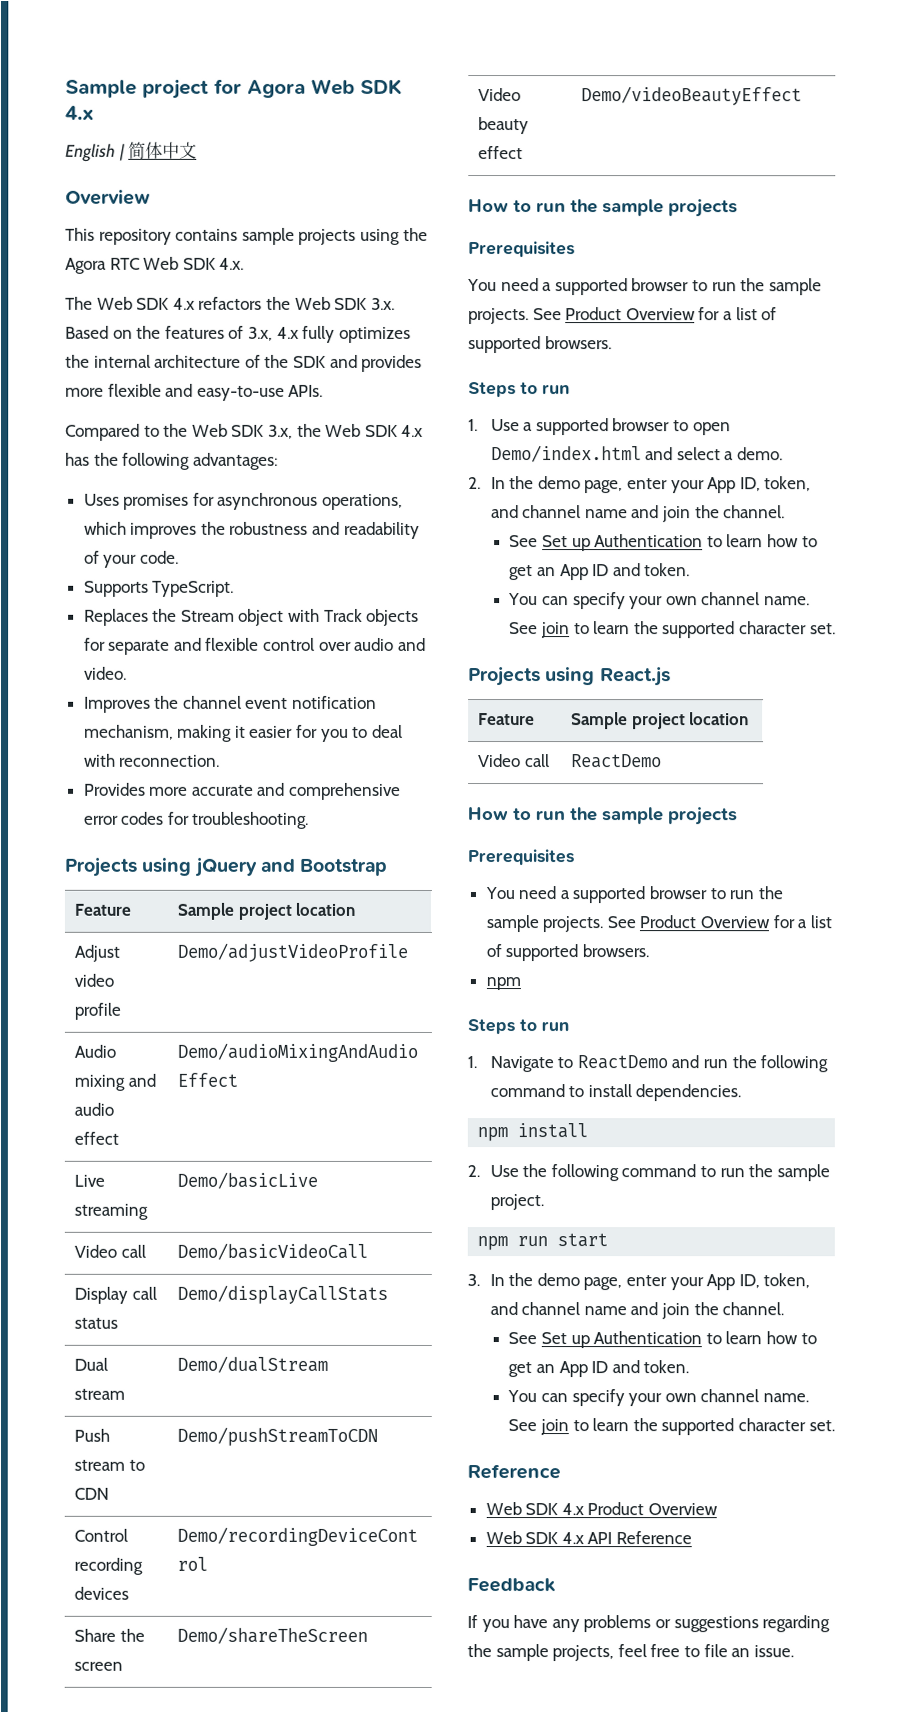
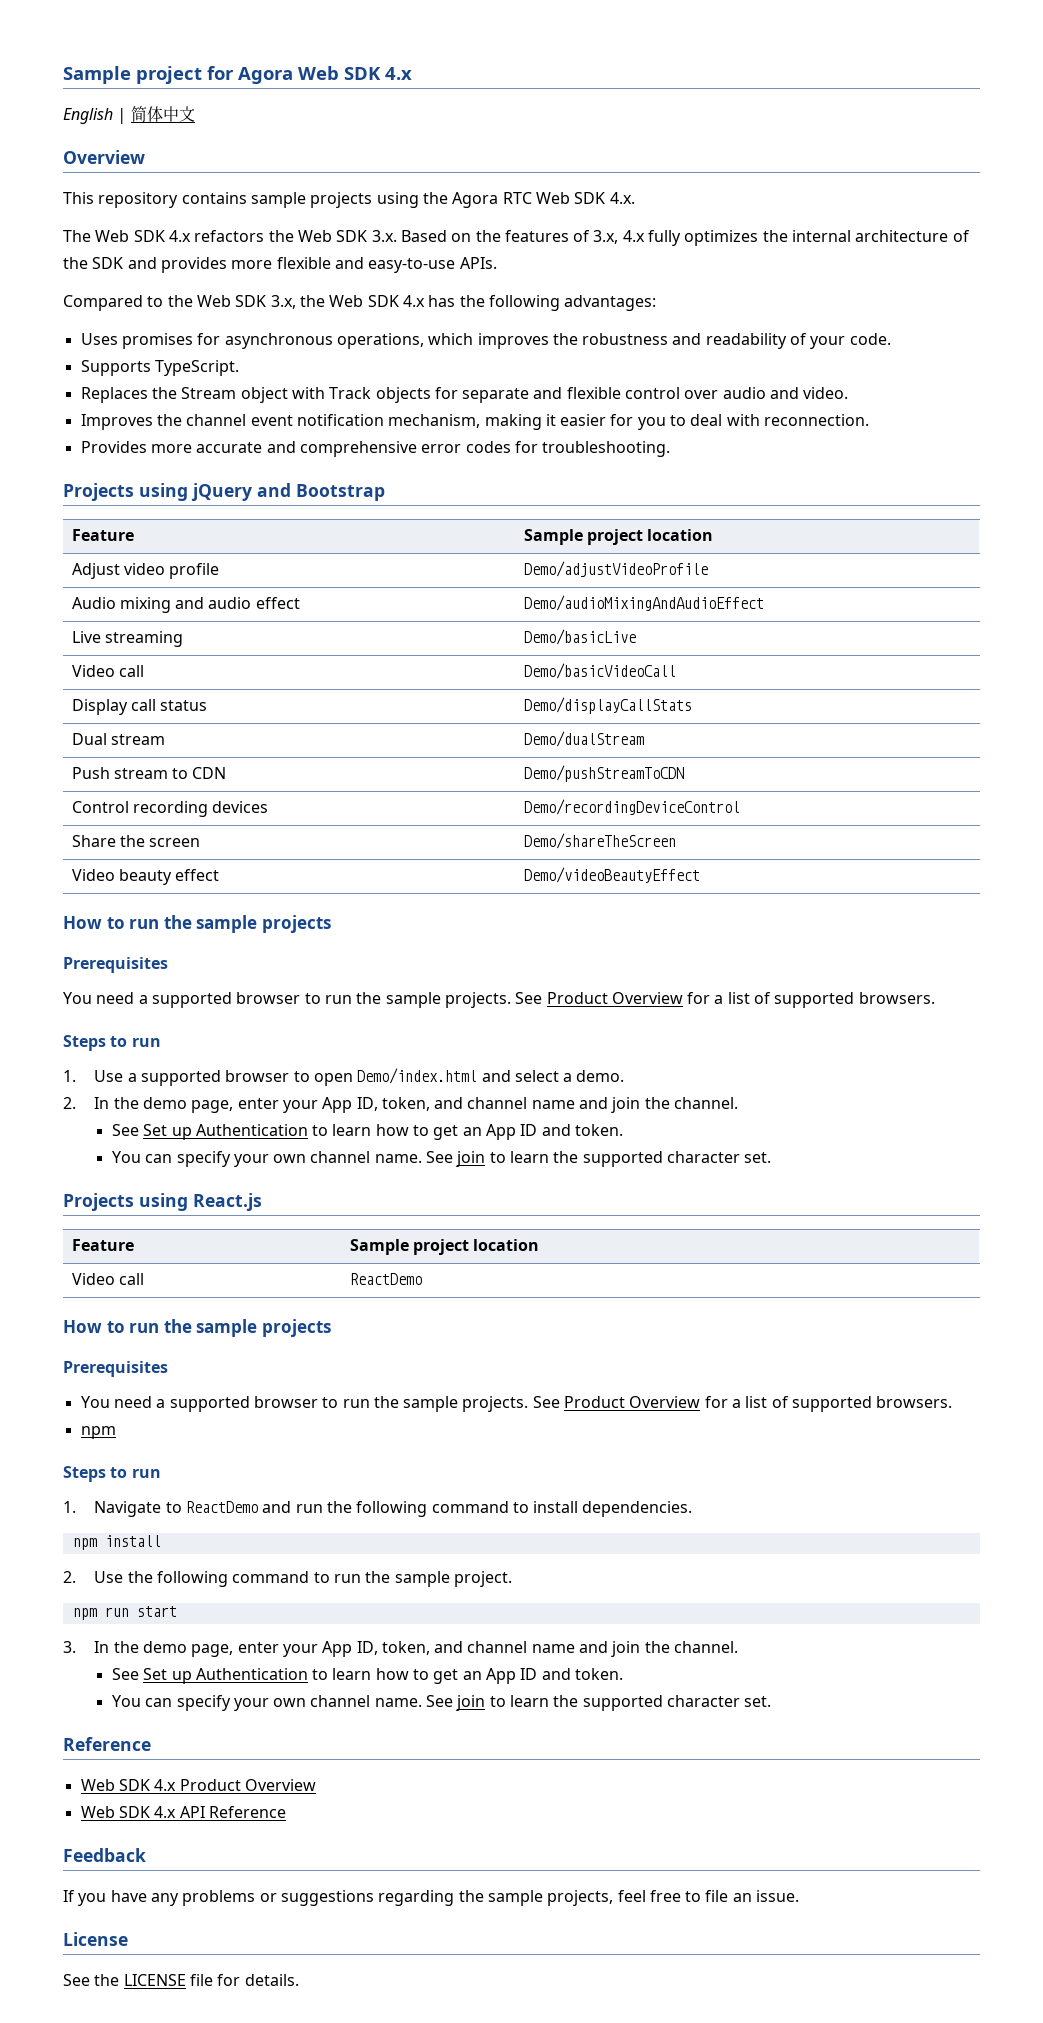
+ License
+ See the LICENSE file for details.

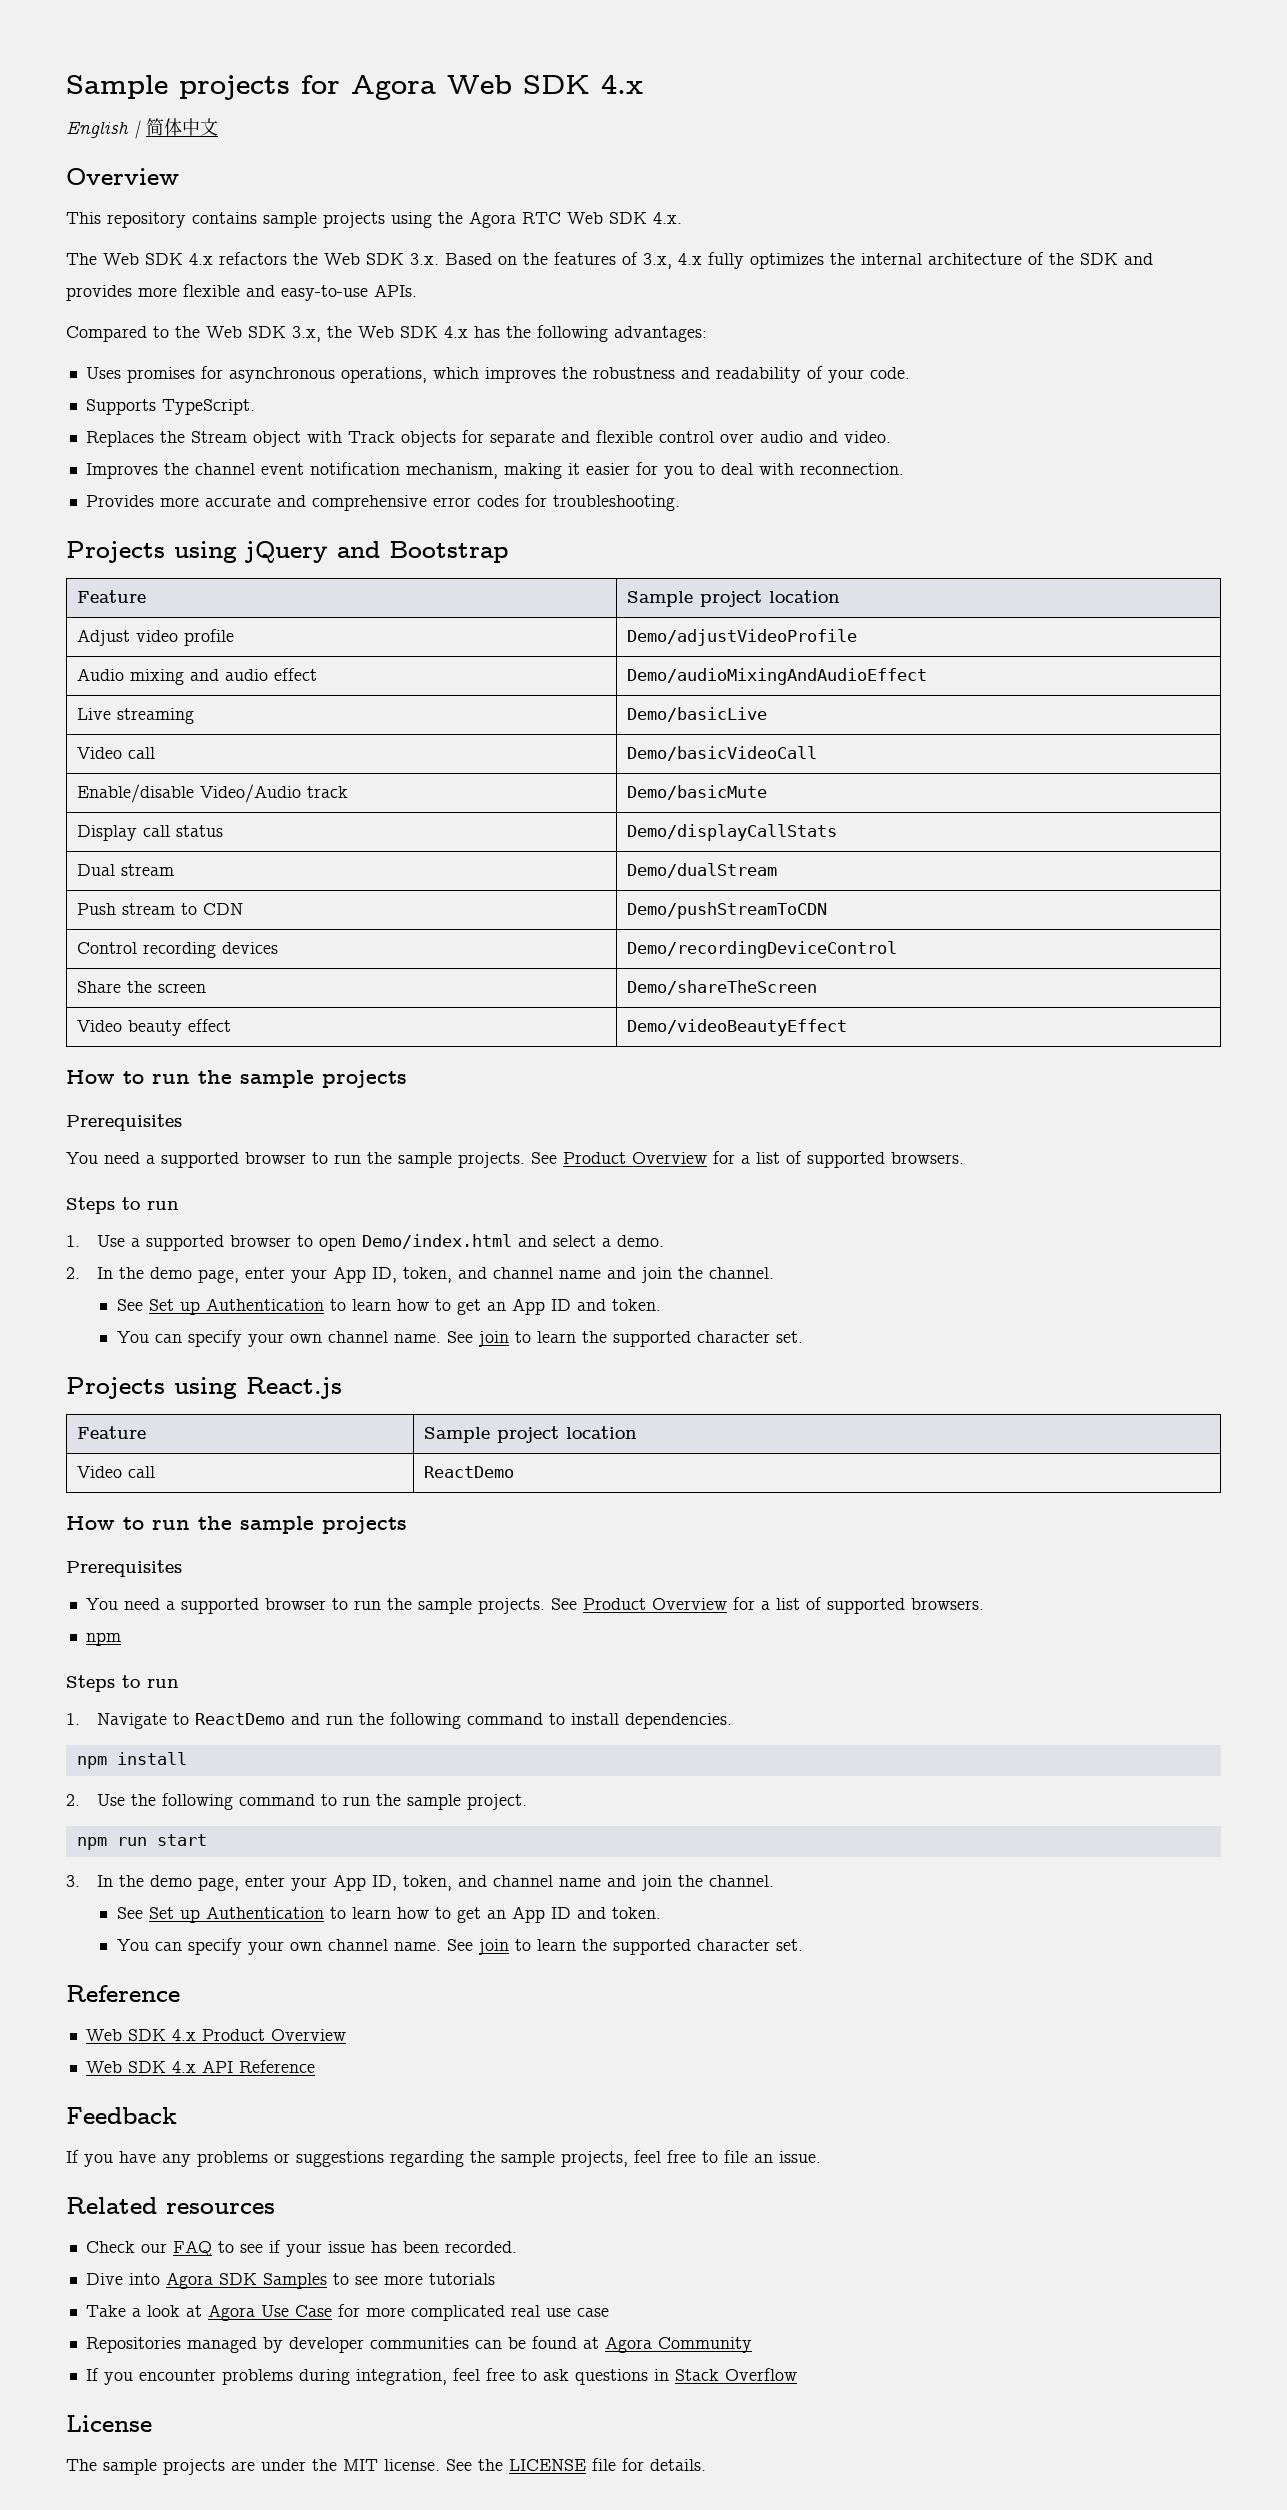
- Sample project for Agora Web SDK 4.x
+ Sample projects for Agora Web SDK 4.x
+ Enable/disable Video/Audio track | Demo/basicMute
+ Related resources
+ Check our FAQ to see if your issue has been recorded.
+ Dive into Agora SDK Samples to see more tutorials
+ Take a look at Agora Use Case for more complicated real use case
+ Repositories managed by developer communities can be found at Agora Community
+ If you encounter problems during integration, feel free to ask questions in Stack Overflow
  License
- See the LICENSE file for details.
+ The sample projects are under the MIT license. See the LICENSE file for details.

